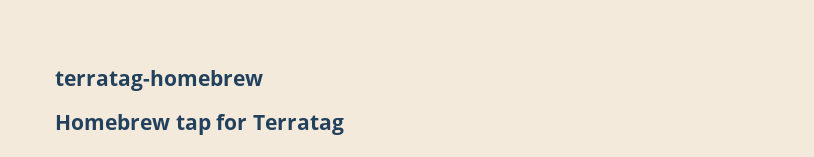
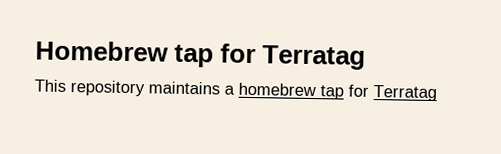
- terratag-homebrew
+ This repository maintains a homebrew tap for Terratag

